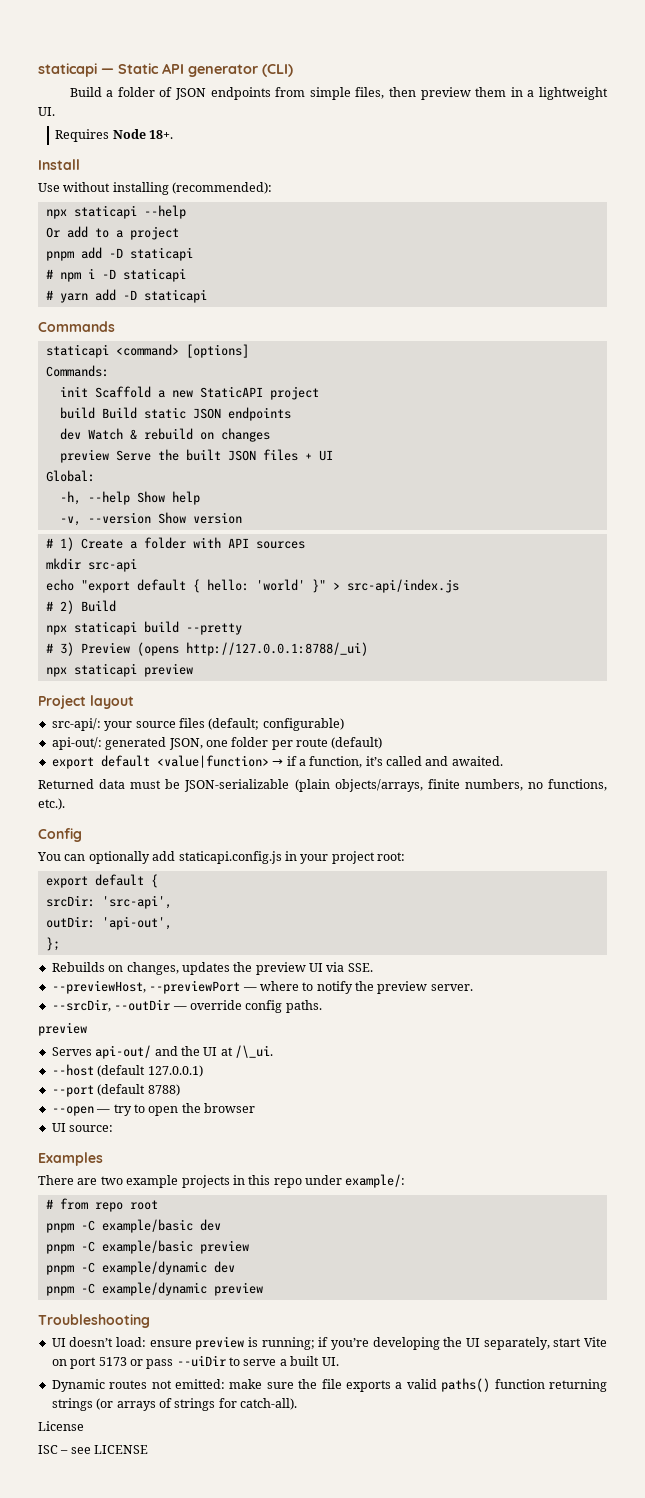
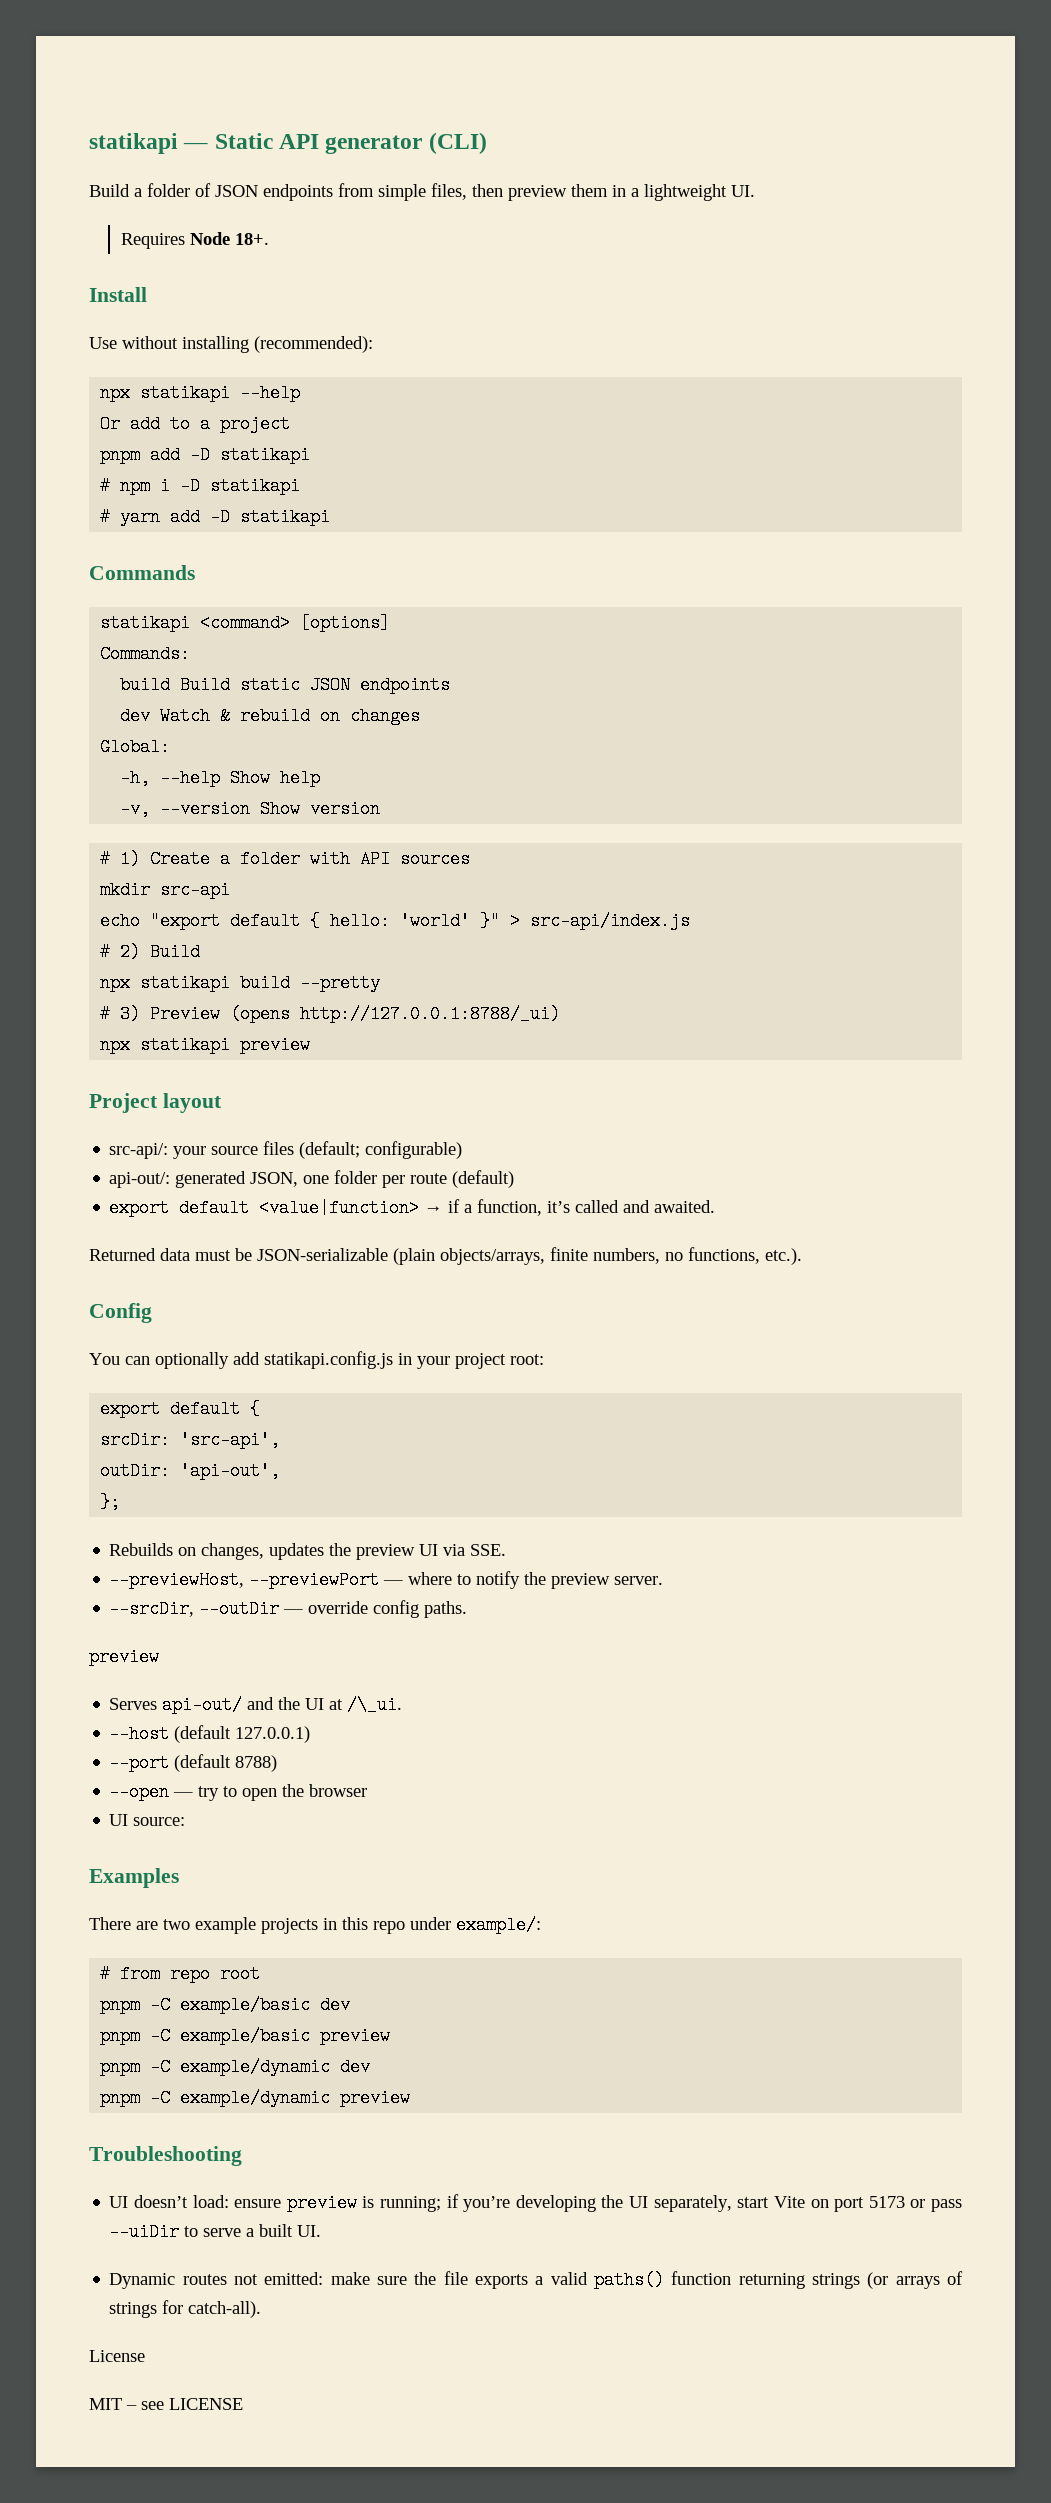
- staticapi — Static API generator (CLI)
+ statikapi — Static API generator (CLI)
- npx staticapi --help
+ npx statikapi --help
- pnpm add -D staticapi
+ pnpm add -D statikapi
- # npm i -D staticapi
+ # npm i -D statikapi
- # yarn add -D staticapi
+ # yarn add -D statikapi
- staticapi <command> [options]
+ statikapi <command> [options]
- init Scaffold a new StaticAPI project
- preview Serve the built JSON files + UI
- npx staticapi build --pretty
+ npx statikapi build --pretty
- npx staticapi preview
+ npx statikapi preview
- You can optionally add staticapi.config.js in your project root:
+ You can optionally add statikapi.config.js in your project root:
- ISC – see LICENSE
+ MIT – see LICENSE

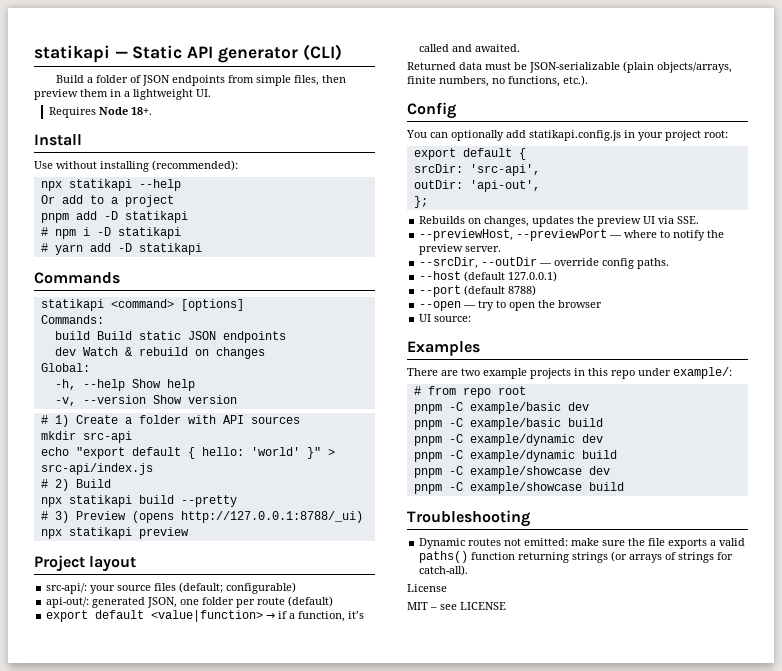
  --srcDir, --outDir — override config paths.
- preview
- Serves api-out/ and the UI at /\_ui.
- pnpm -C example/basic preview
+ pnpm -C example/basic build
- pnpm -C example/dynamic preview
+ pnpm -C example/dynamic build
+ pnpm -C example/showcase dev
+ pnpm -C example/showcase build
  Troubleshooting
- UI doesn’t load: ensure preview is running; if you’re developing the UI separately, start Vite on port 5173 or pass --uiDir to serve a built UI.

